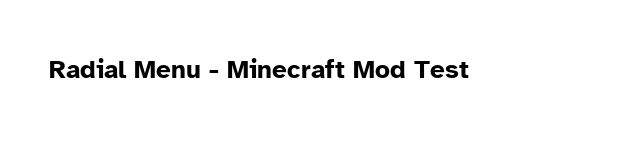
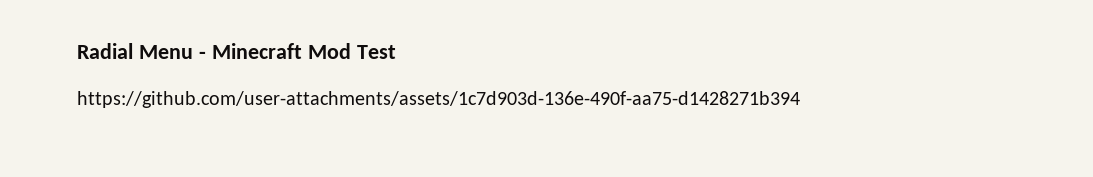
+ https://github.com/user-attachments/assets/1c7d903d-136e-490f-aa75-d1428271b394

